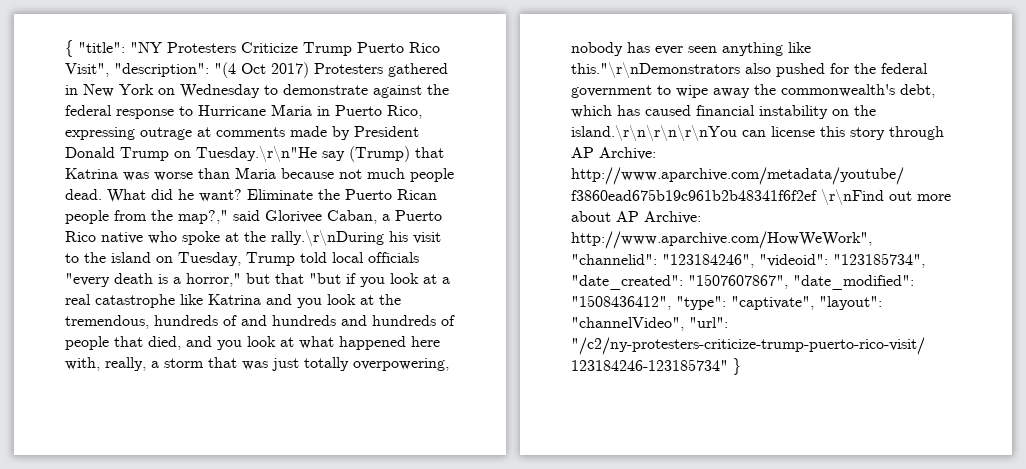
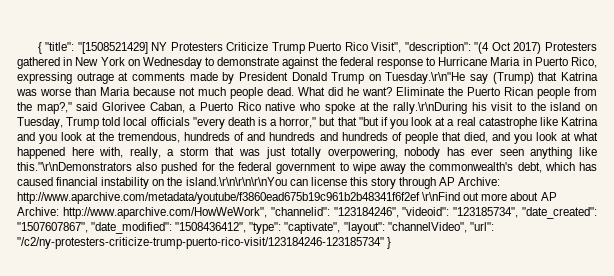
- { "title": "NY Protesters Criticize Trump Puerto Rico Visit", "description": "(4 Oct 2017) Protesters gathered in New York on Wednesday to demonstrate against the federal response to Hurricane Maria in Puerto Rico, expressing outrage at comments made by President Donald Trump on Tuesday.\r\n"He say (Trump) that Katrina was worse than Maria because not much people dead.
+ { "title": "[1508521429] NY Protesters Criticize Trump Puerto Rico Visit", "description": "(4 Oct 2017) Protesters gathered in New York on Wednesday to demonstrate against the federal response to Hurricane Maria in Puerto Rico, expressing outrage at comments made by President Donald Trump on Tuesday.\r\n"He say (Trump) that Katrina was worse than Maria because not much people dead.

